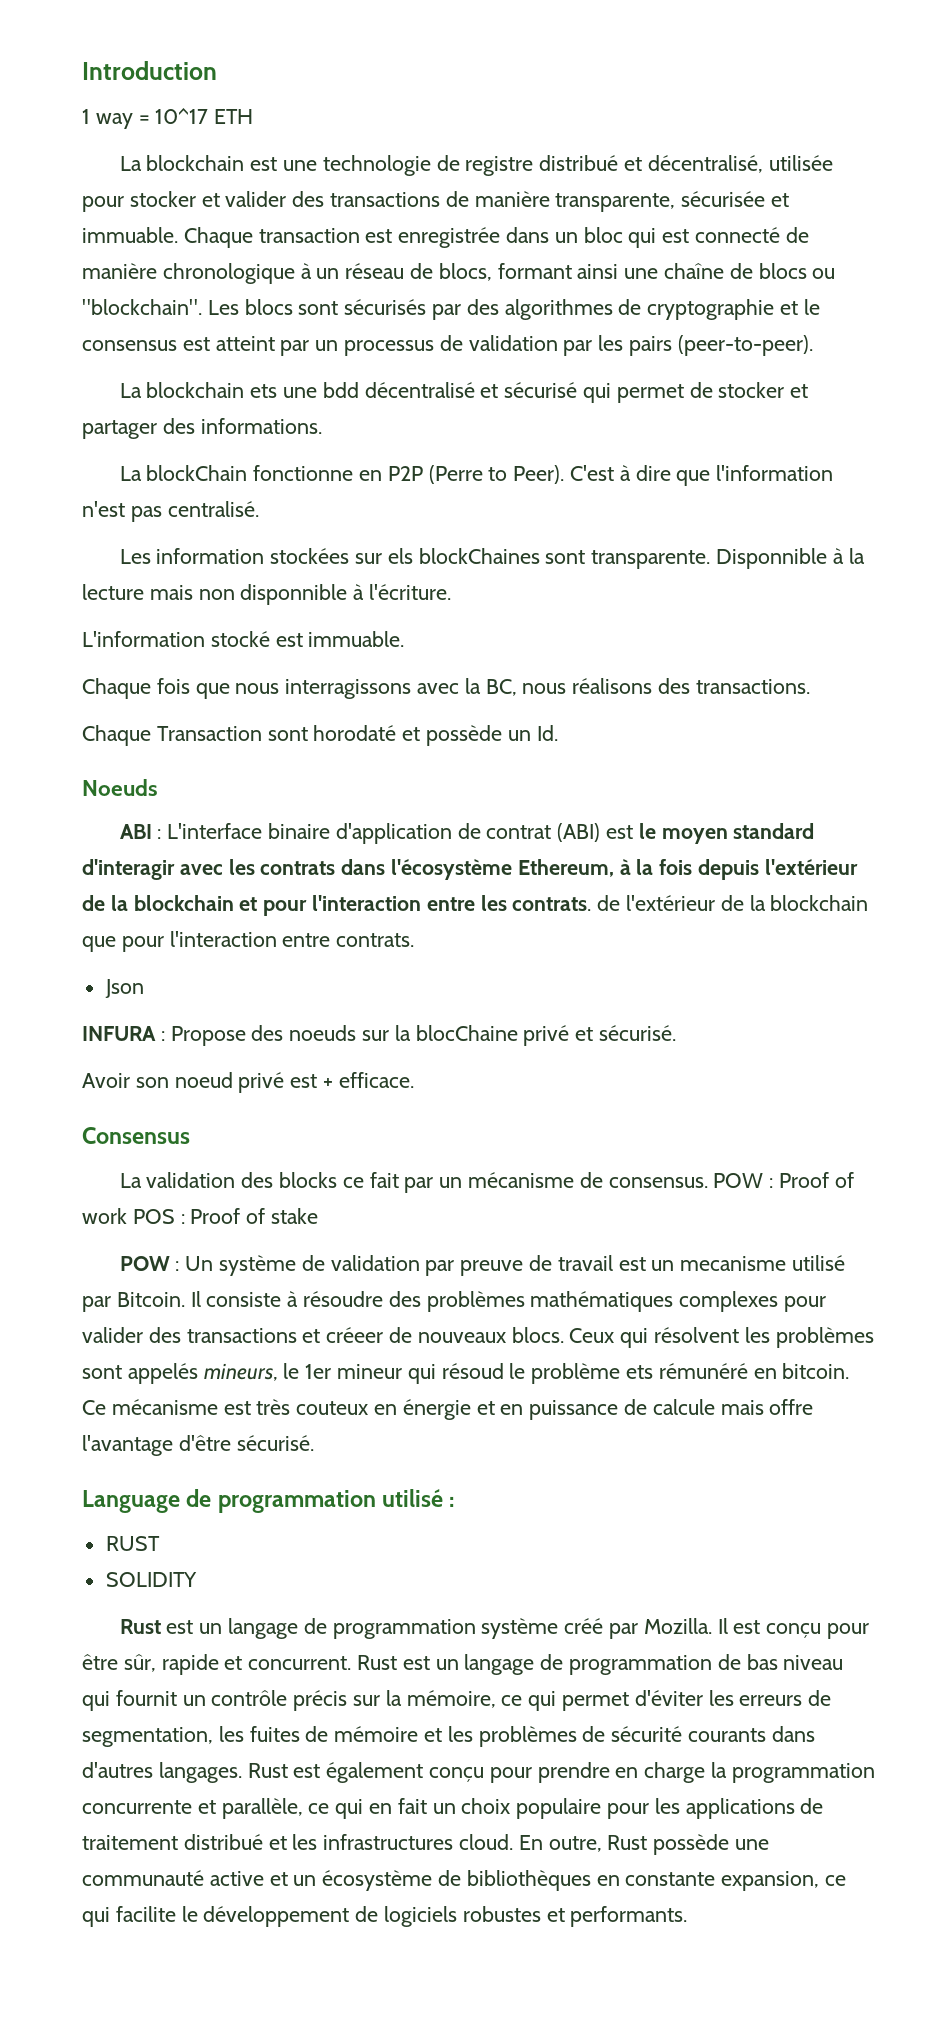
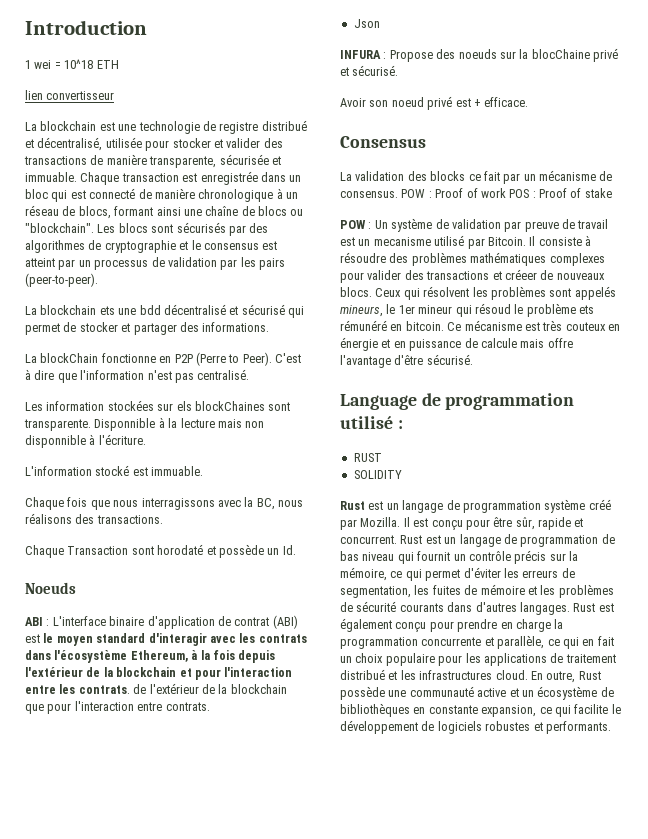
- 1 way = 10^17 ETH
+ 1 wei = 10^18 ETH
+ lien convertisseur

